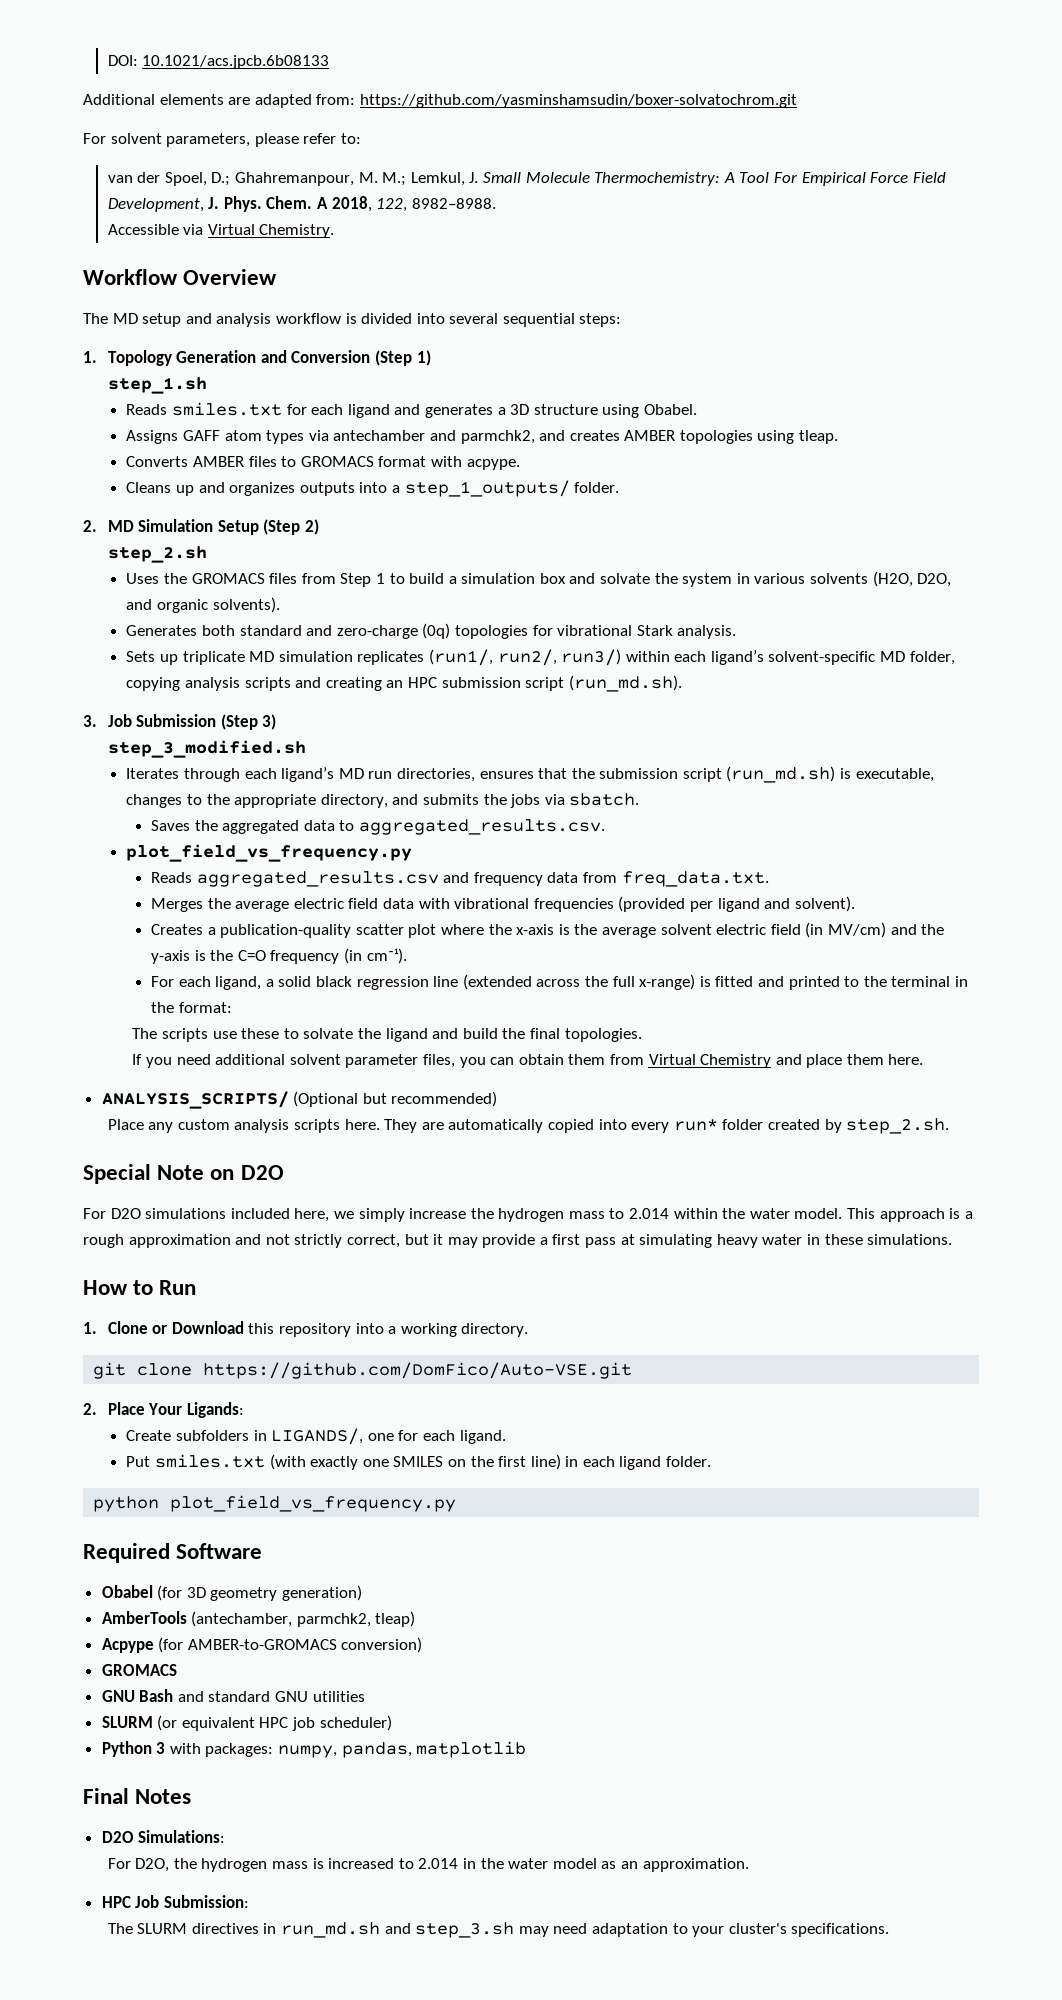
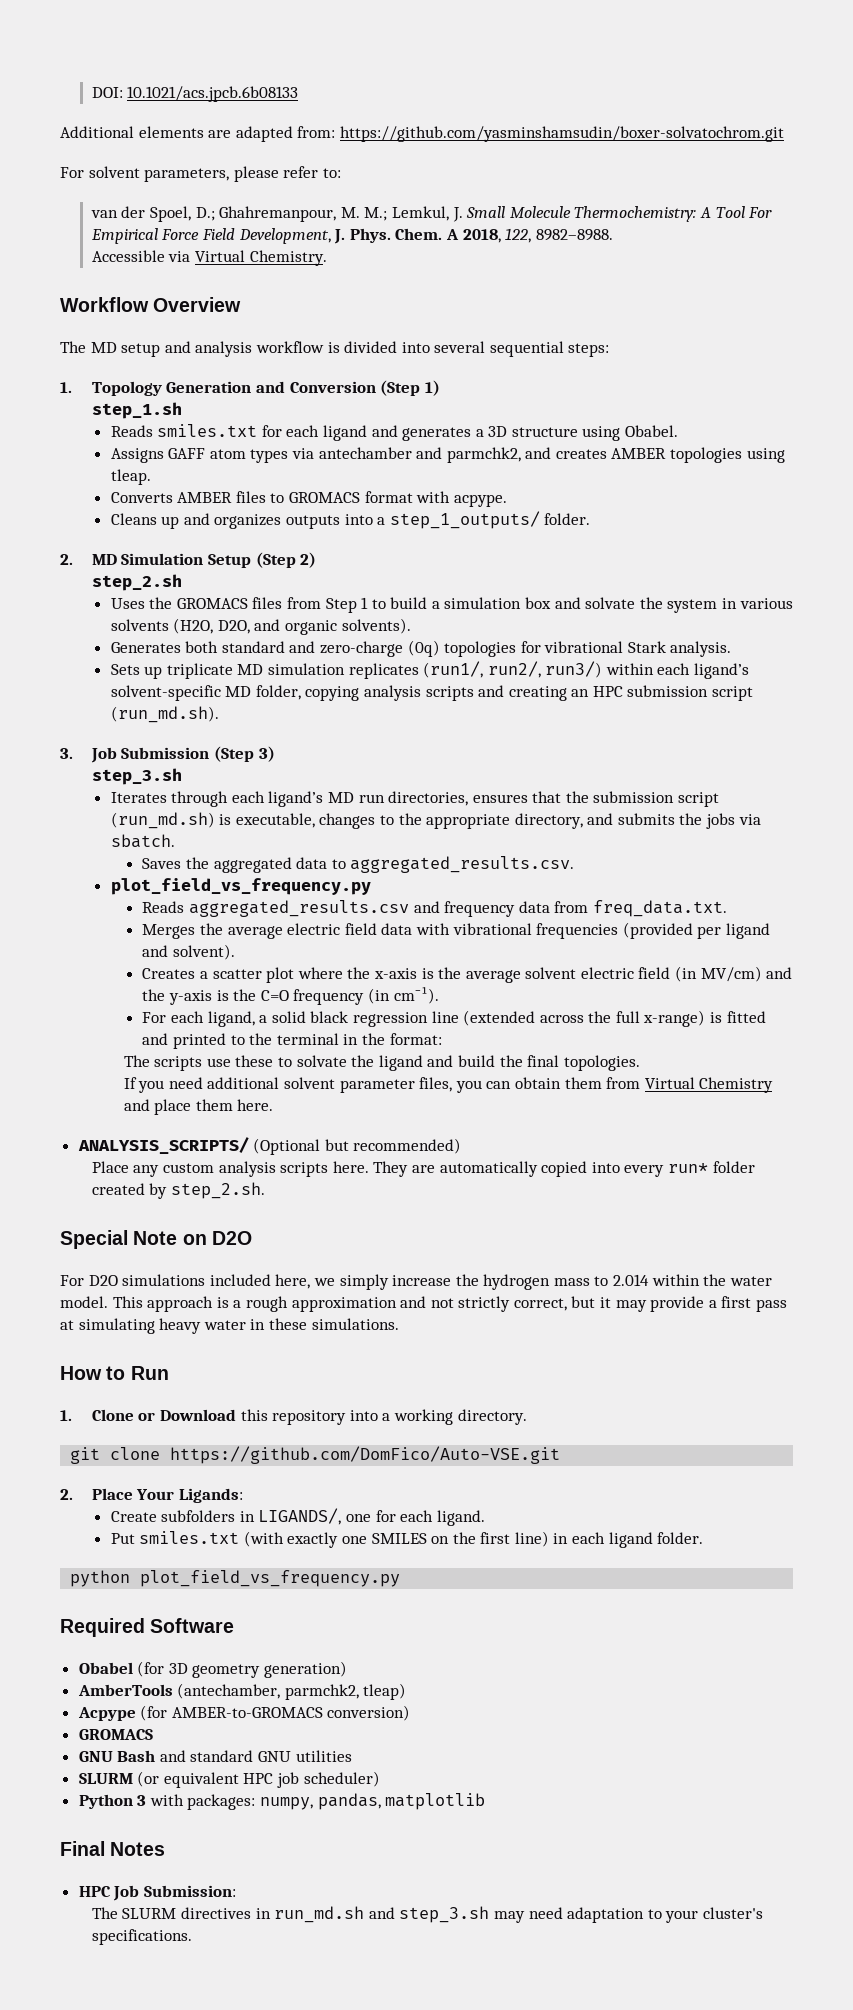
  3. Job Submission (Step 3)
- step_3_modified.sh
+ step_3.sh
- Creates a publication-quality scatter plot where the x-axis is the average solvent electric field (in MV/cm) and the y-axis is the C=O frequency (in cm⁻¹).
+ Creates a scatter plot where the x-axis is the average solvent electric field (in MV/cm) and the y-axis is the C=O frequency (in cm⁻¹).
- D2O Simulations:
- For D2O, the hydrogen mass is increased to 2.014 in the water model as an approximation.

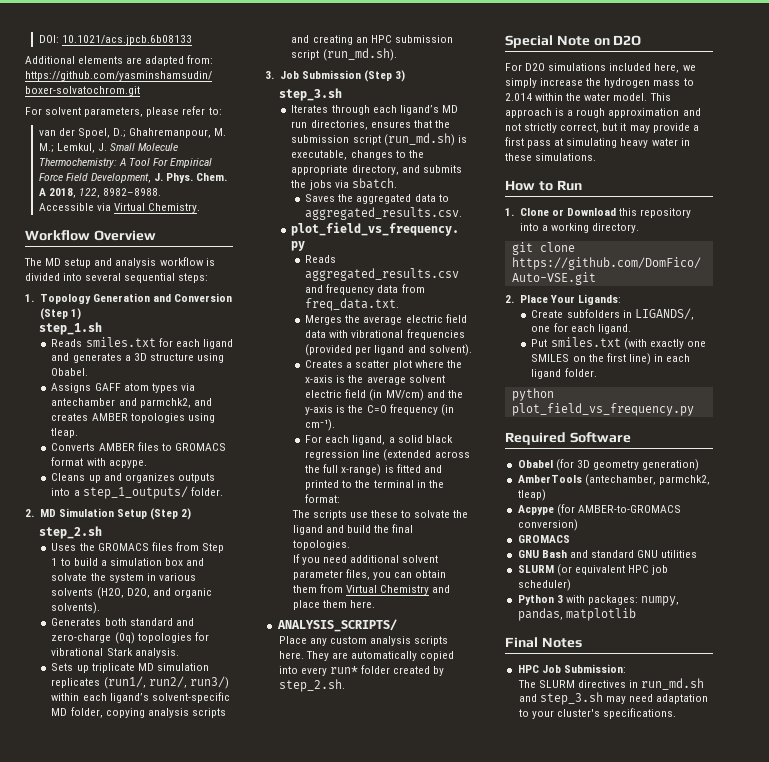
- ANALYSIS_SCRIPTS/ (Optional but recommended)
+ ANALYSIS_SCRIPTS/

